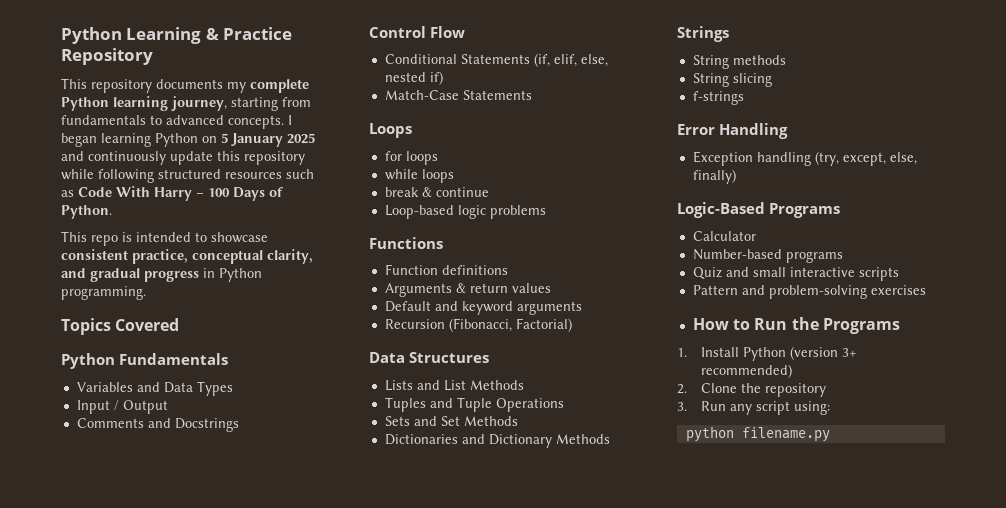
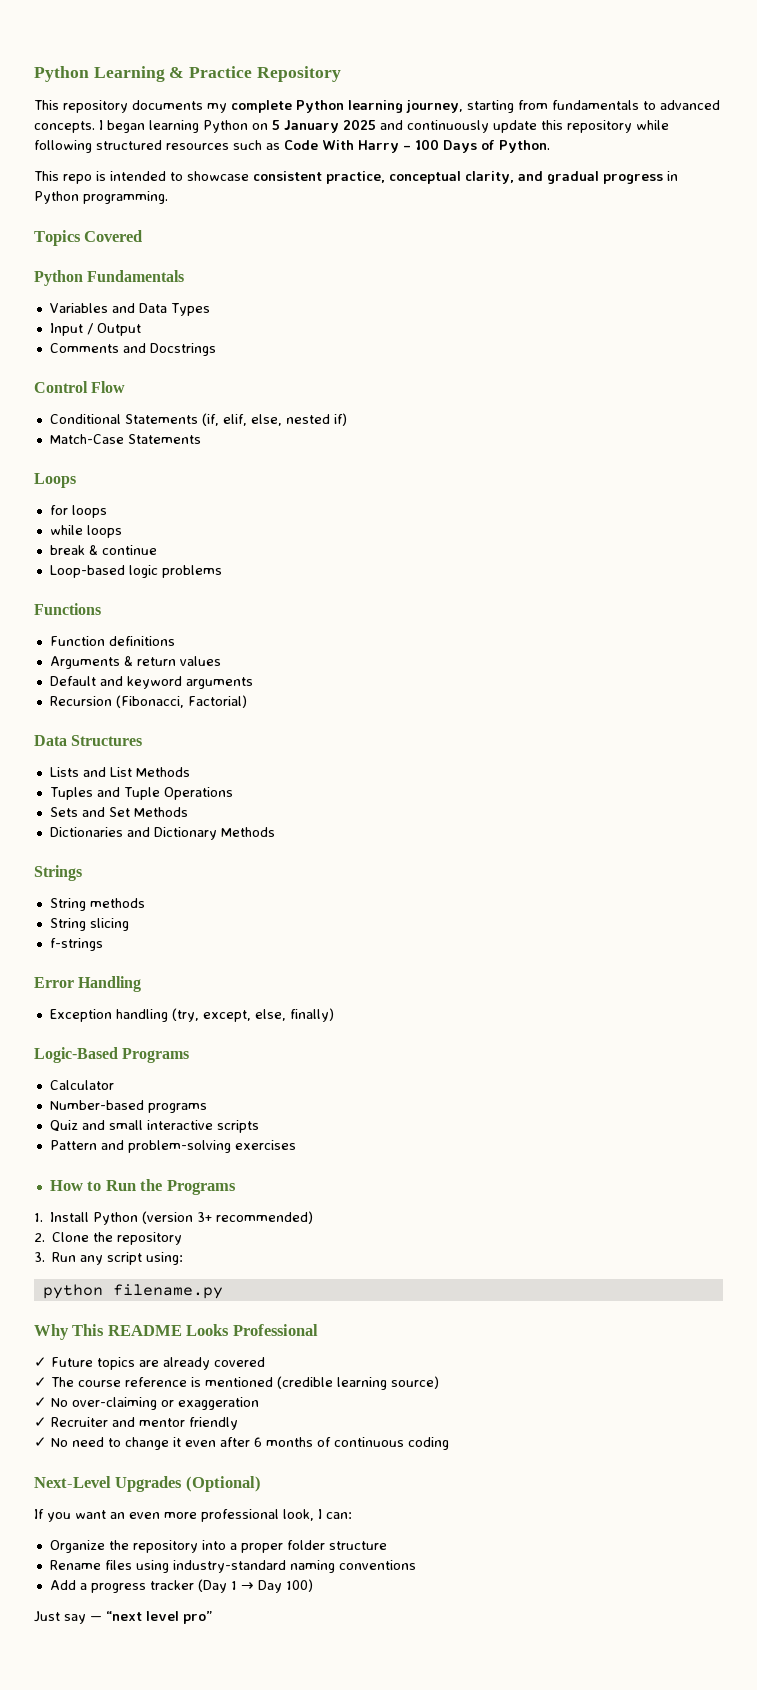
+ Why This README Looks Professional
+ ✓ Future topics are already covered
+ ✓ The course reference is mentioned (credible learning source)
+ ✓ No over-claiming or exaggeration
+ ✓ Recruiter and mentor friendly
+ ✓ No need to change it even after 6 months of continuous coding
+ Next-Level Upgrades (Optional)
+ If you want an even more professional look, I can:
+ Organize the repository into a proper folder structure
+ Rename files using industry-standard naming conventions
+ Add a progress tracker (Day 1 → Day 100)
+ Just say — “next level pro”

